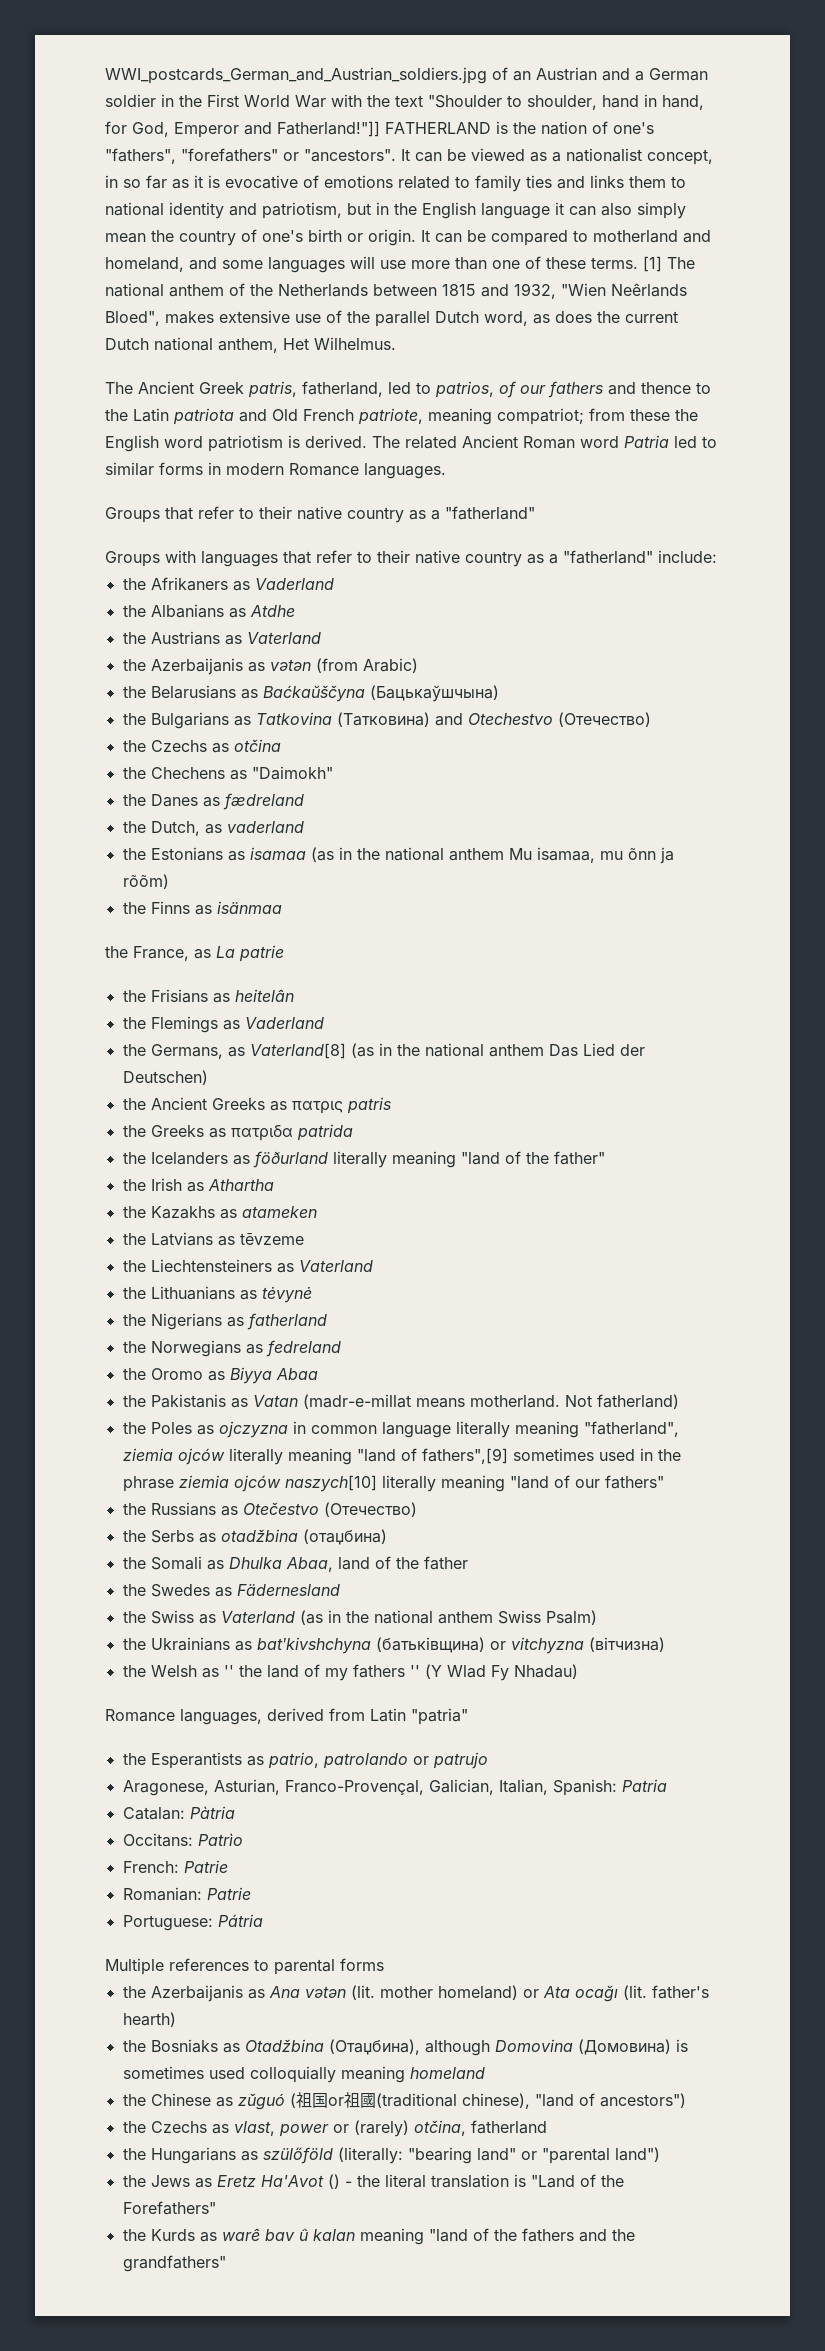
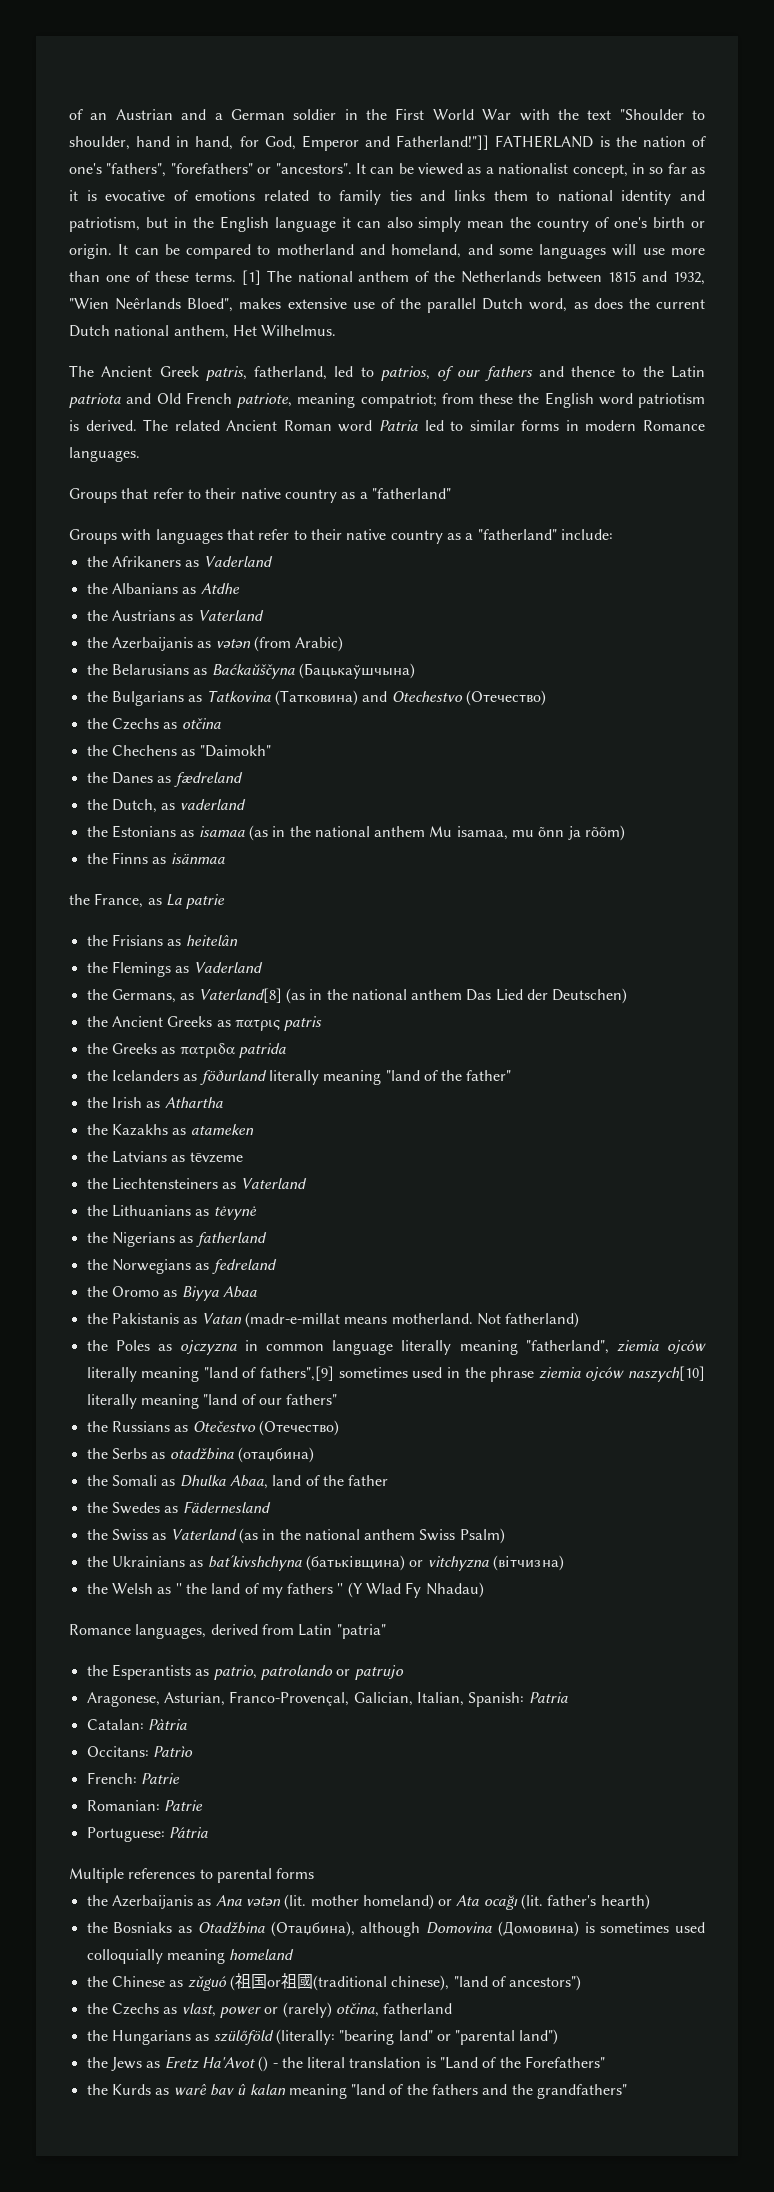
- WWI_postcards_German_and_Austrian_soldiers.jpg of an Austrian and a German soldier in the First World War with the text "Shoulder to shoulder, hand in hand, for God, Emperor and Fatherland!"]]
+ of an Austrian and a German soldier in the First World War with the text "Shoulder to shoulder, hand in hand, for God, Emperor and Fatherland!"]]

